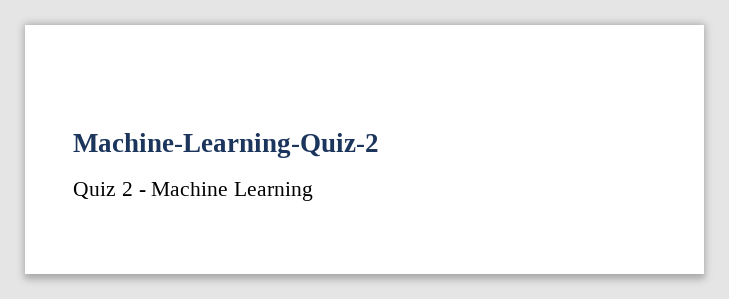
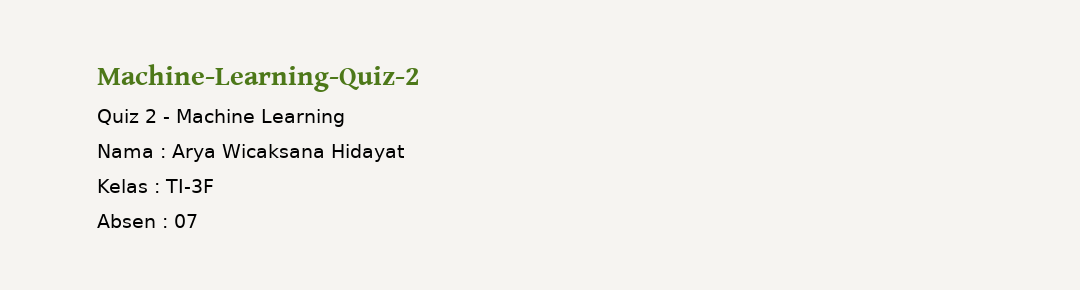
+ Nama : Arya Wicaksana Hidayat
+ Kelas : TI-3F
+ Absen : 07

